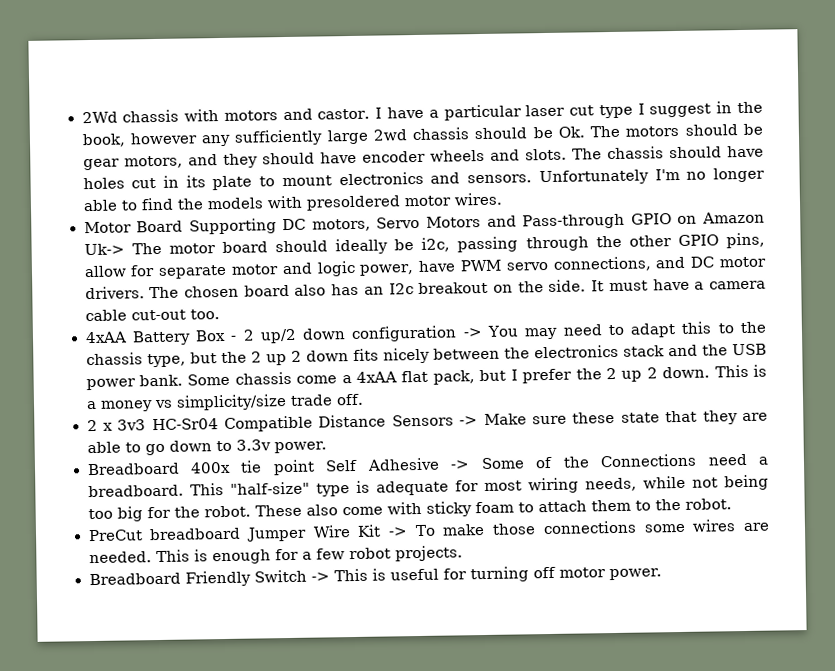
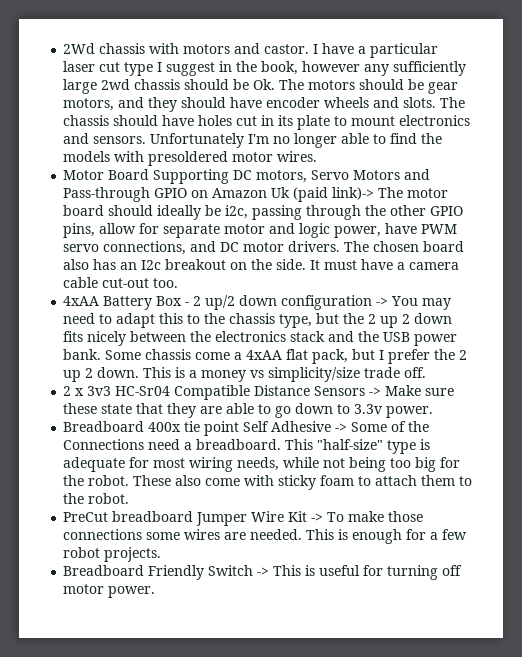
- Motor Board Supporting DC motors, Servo Motors and Pass-through GPIO on Amazon Uk-> The motor board should ideally be i2c, passing through the other GPIO pins, allow for separate motor and logic power, have PWM servo connections, and DC motor drivers.
+ Motor Board Supporting DC motors, Servo Motors and Pass-through GPIO on Amazon Uk (paid link)-> The motor board should ideally be i2c, passing through the other GPIO pins, allow for separate motor and logic power, have PWM servo connections, and DC motor drivers.

